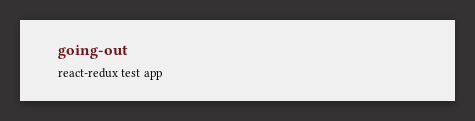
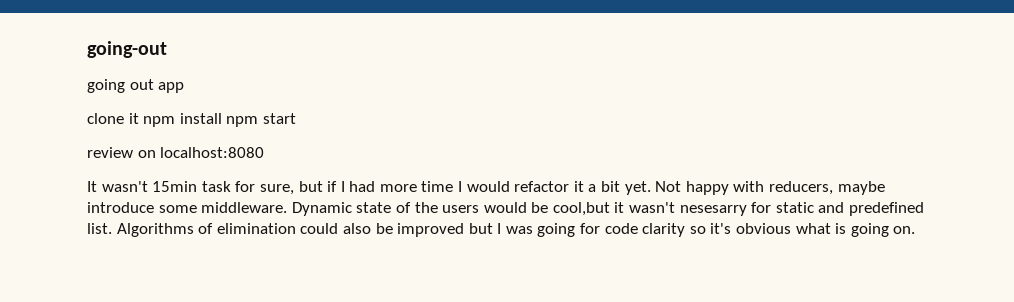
- react-redux test app
+ going out app
+ clone it npm install npm start
+ review on localhost:8080
+ It wasn't 15min task for sure, but if I had more time I would refactor it a bit yet. Not happy with reducers, maybe introduce some middleware. Dynamic state of the users would be cool,but it wasn't nesesarry for static and predefined list. Algorithms of elimination could also be improved but I was going for code clarity so it's obvious what is going on.

